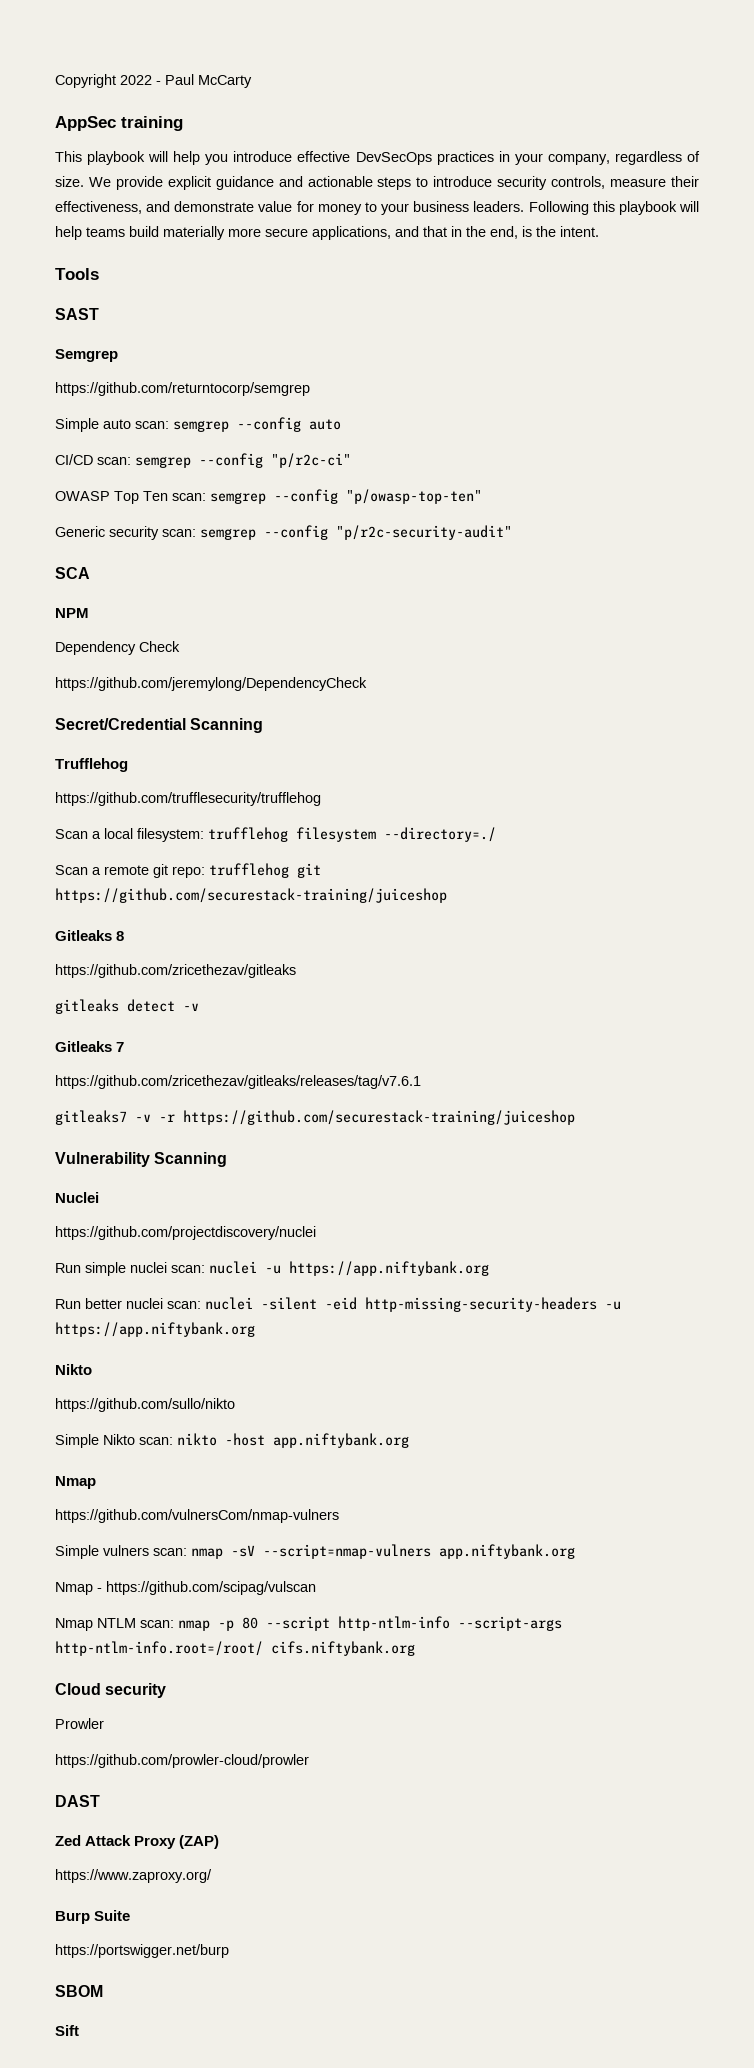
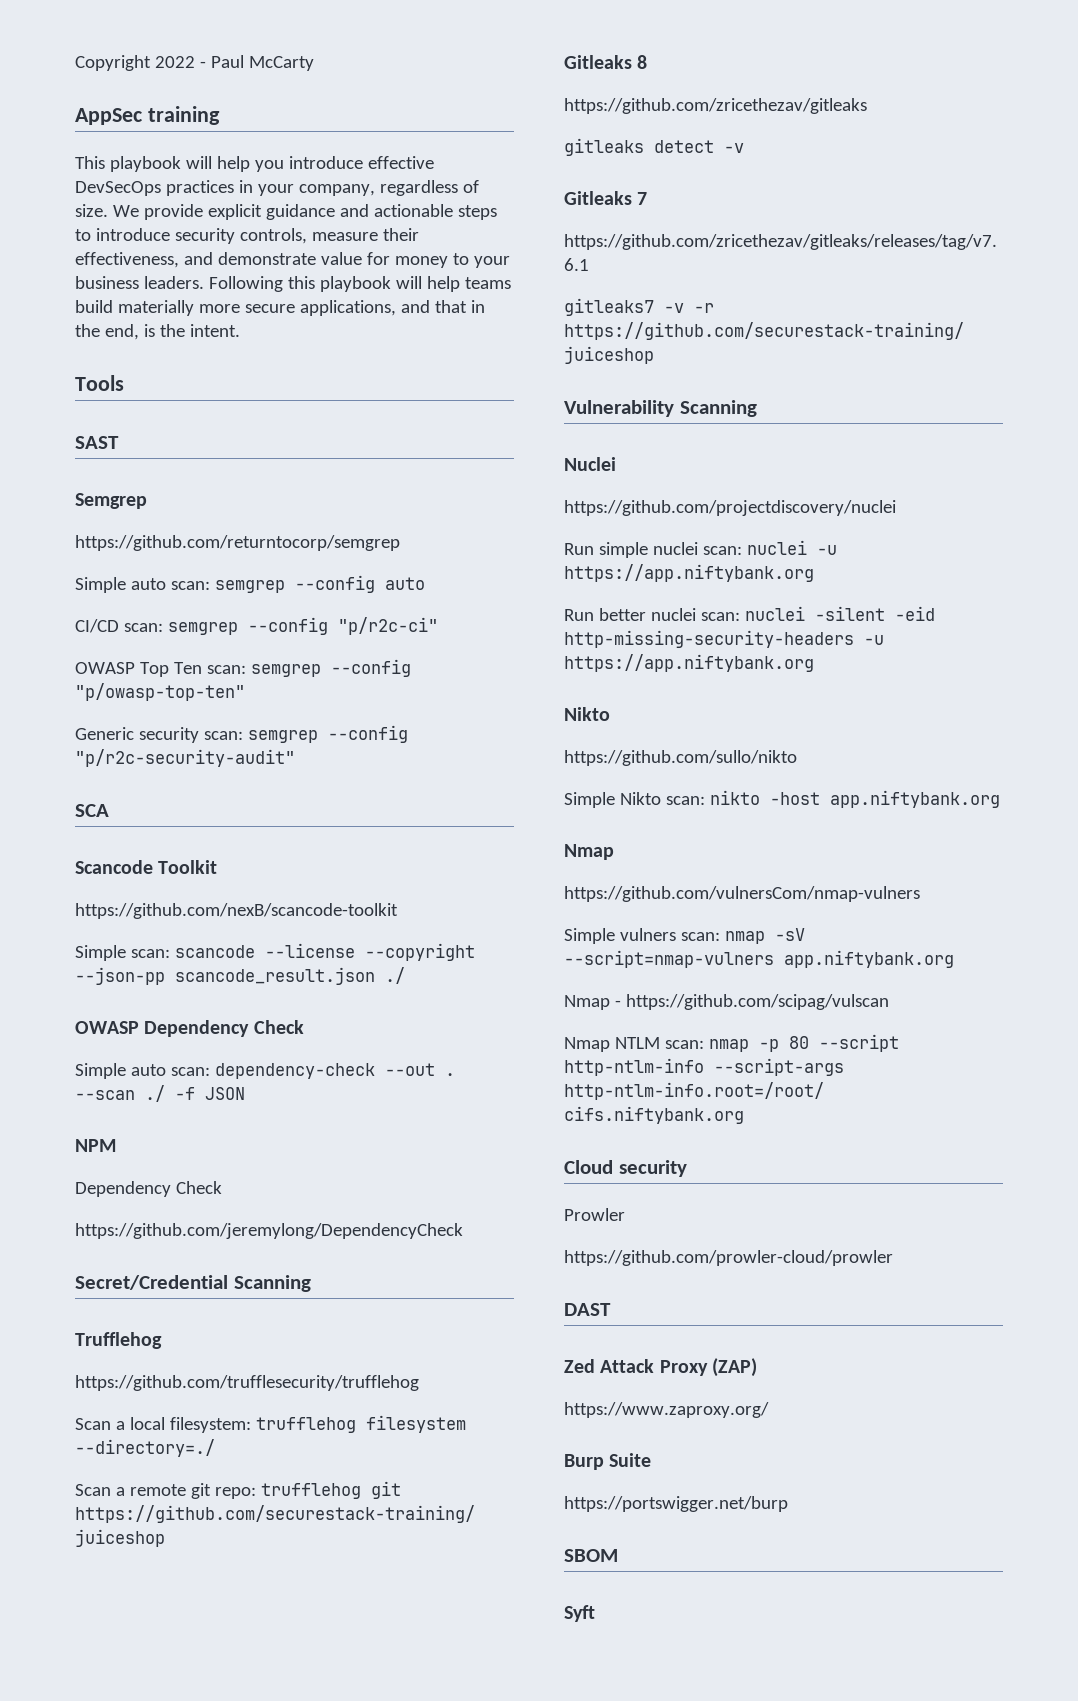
+ Scancode Toolkit
+ https://github.com/nexB/scancode-toolkit
+ Simple scan: scancode --license --copyright --json-pp scancode_result.json ./
+ OWASP Dependency Check
+ Simple auto scan: dependency-check --out . --scan ./ -f JSON
- Sift
+ Syft

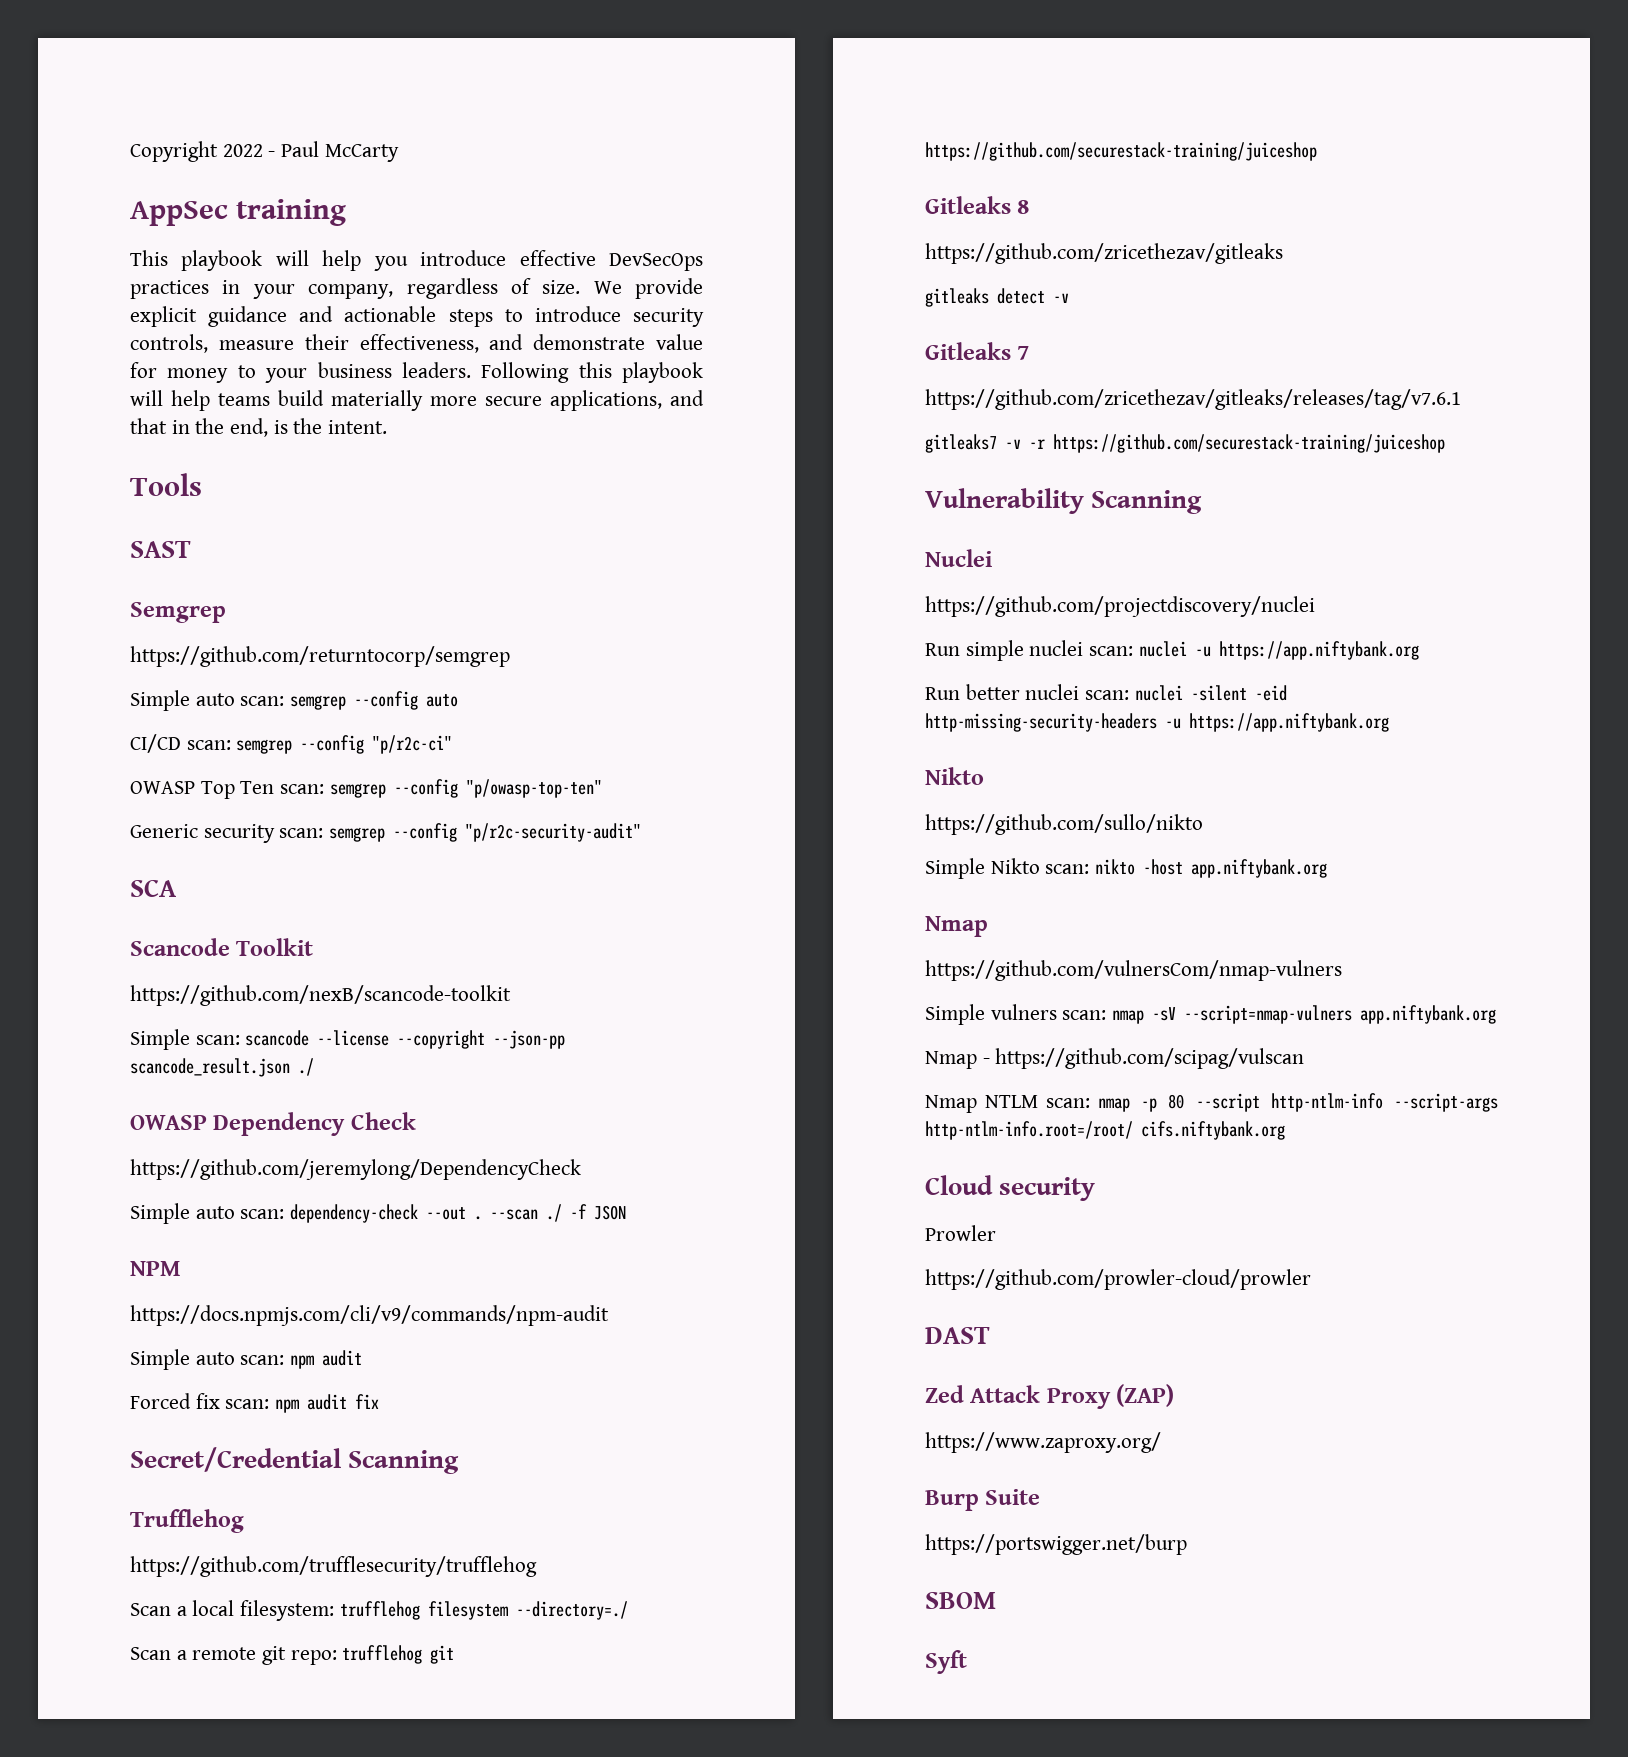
+ https://github.com/jeremylong/DependencyCheck
  NPM
- Dependency Check
- https://github.com/jeremylong/DependencyCheck
+ https://docs.npmjs.com/cli/v9/commands/npm-audit
+ Simple auto scan: npm audit
+ Forced fix scan: npm audit fix

